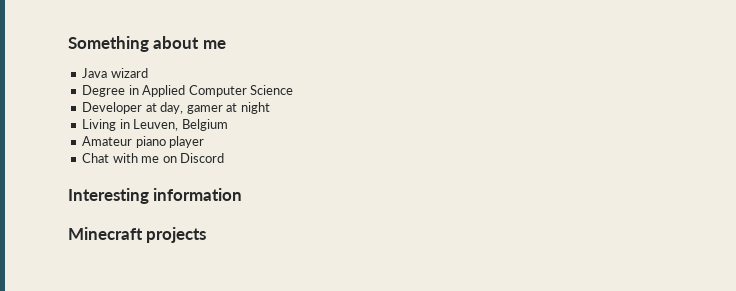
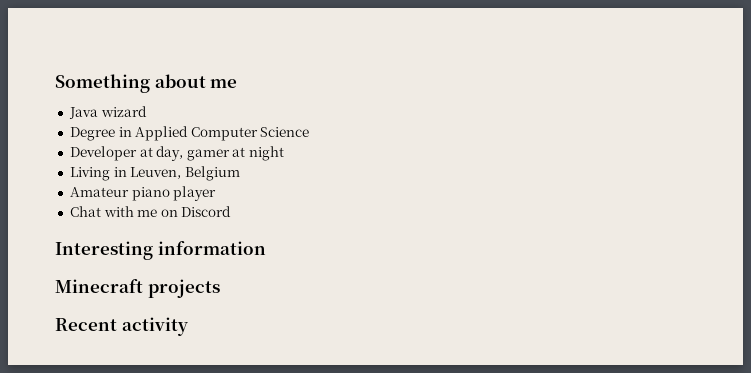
+ Recent activity

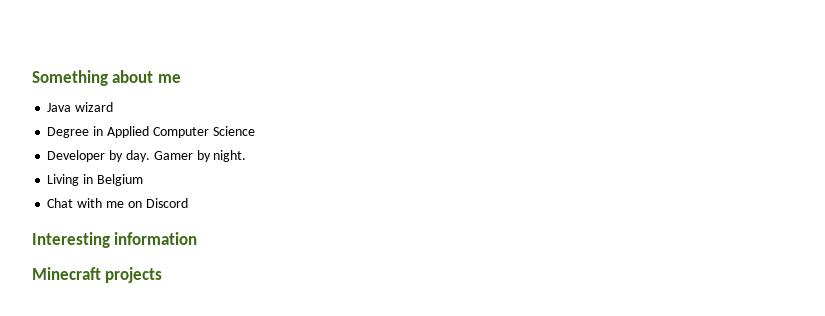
- Developer at day, gamer at night
+ Developer by day. Gamer by night.
- Living in Leuven, Belgium
+ Living in Belgium
- Amateur piano player
- Recent activity

